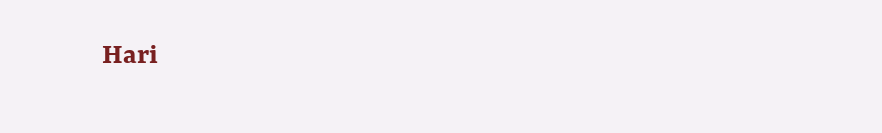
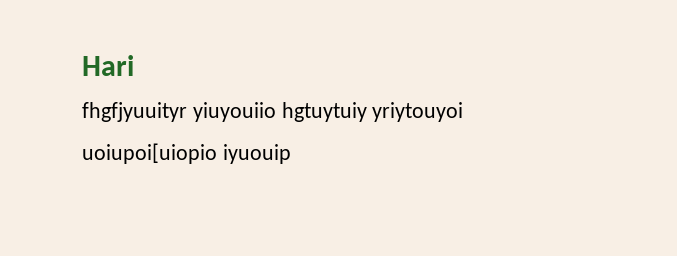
+ fhgfjyuuityr yiuyouiio hgtuytuiy yriytouyoi
+ uoiupoi[uiopio iyuouip

